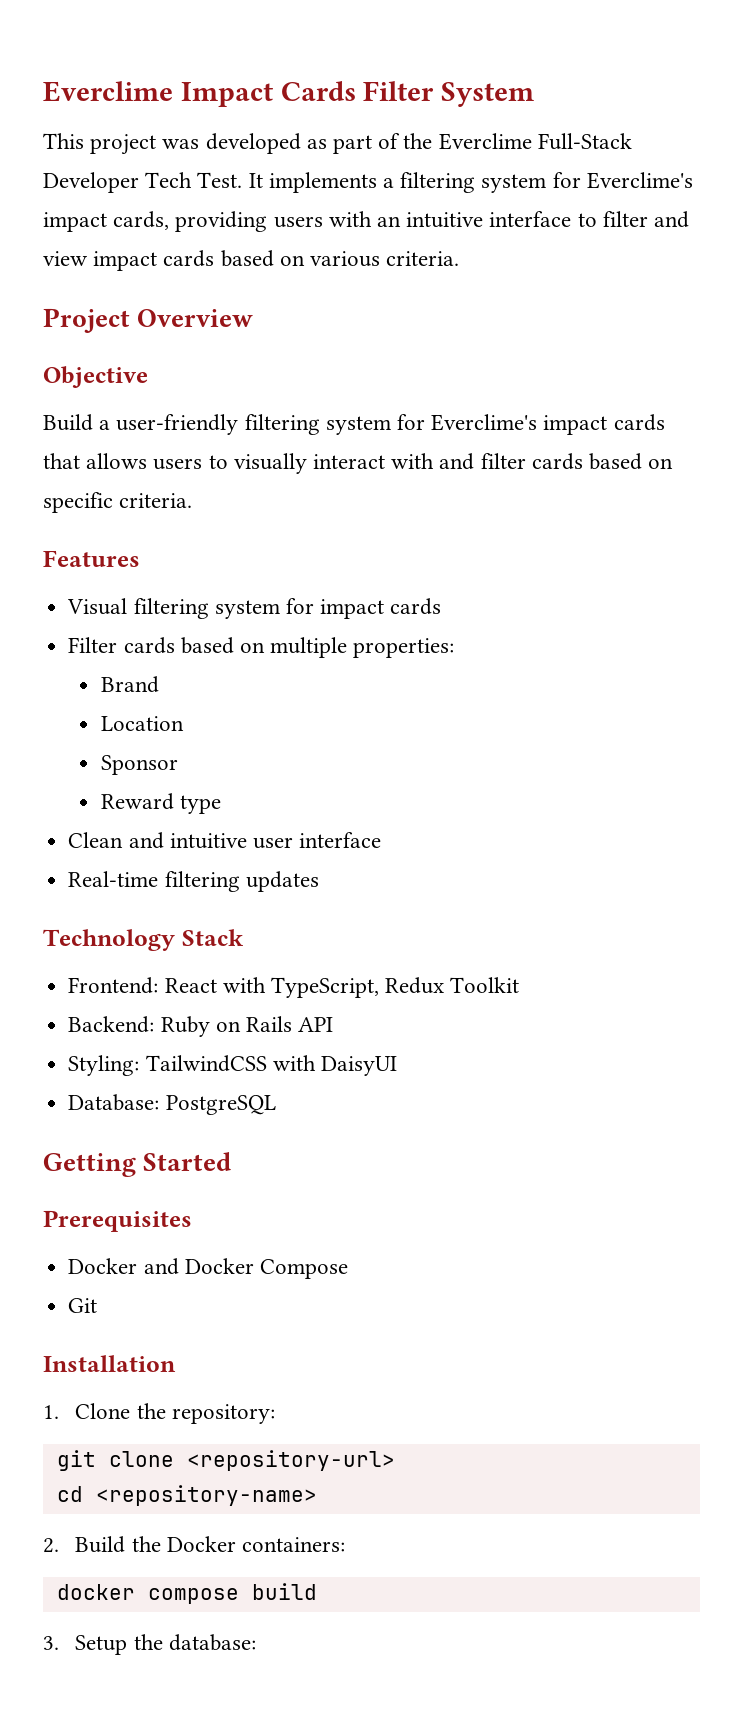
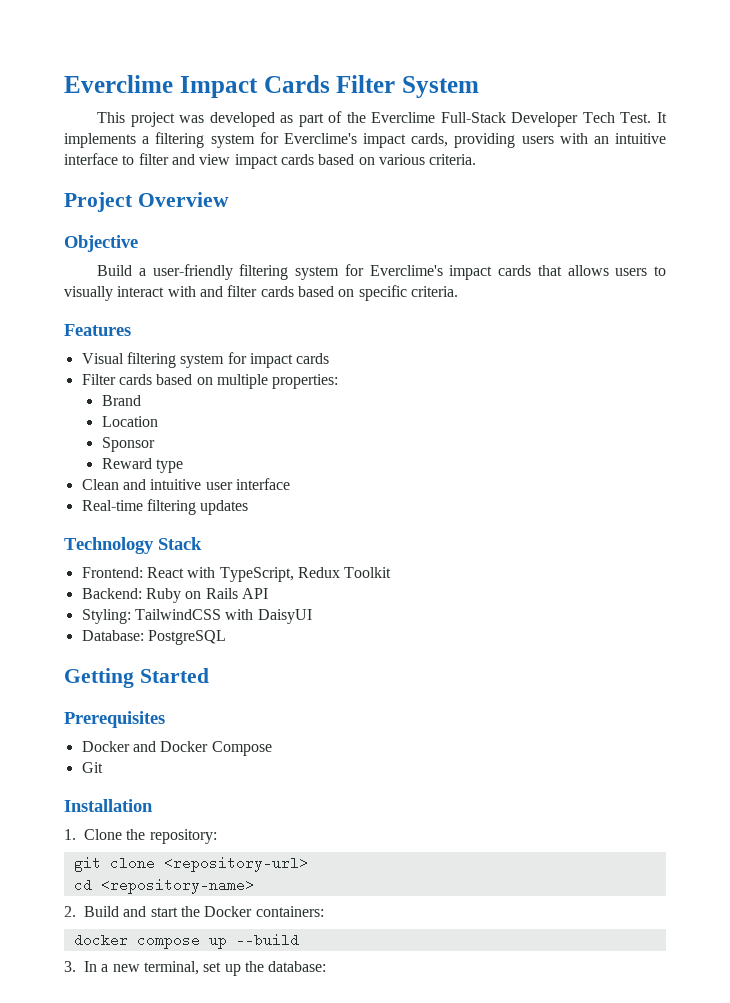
- 2. Build the Docker containers:
+ 2. Build and start the Docker containers:
- docker compose build
+ docker compose up --build
- 3. Setup the database:
+ 3. In a new terminal, set up the database:

